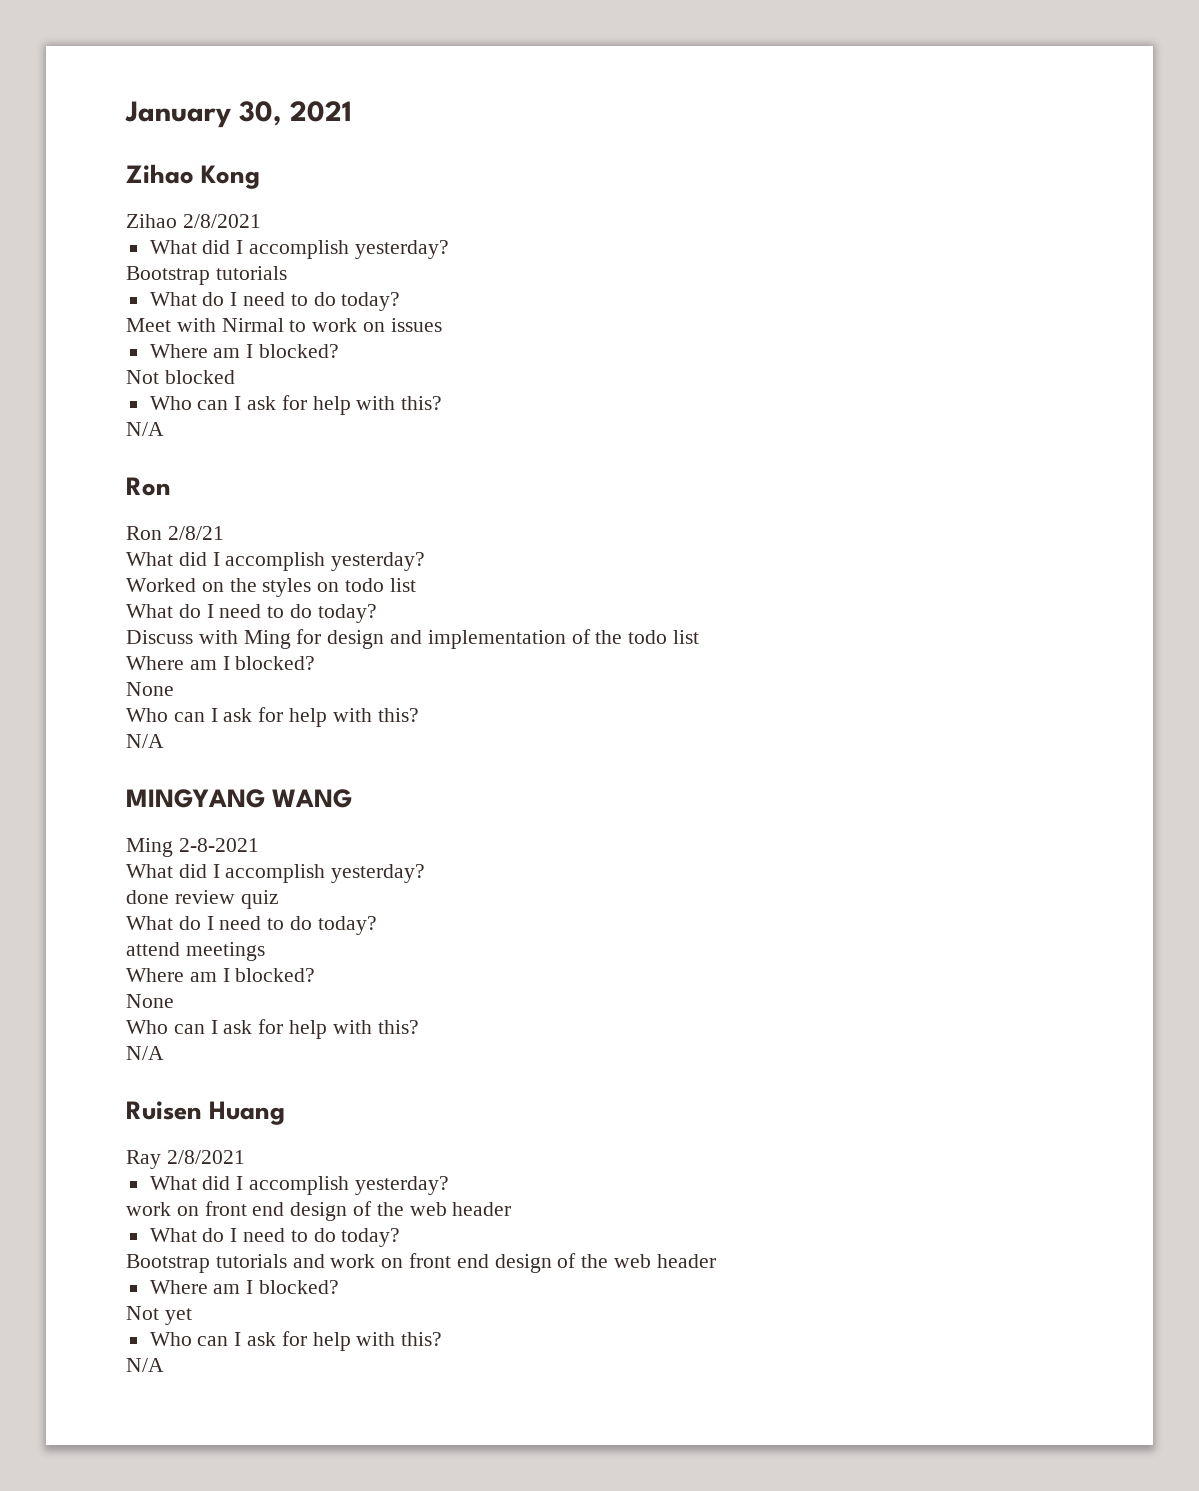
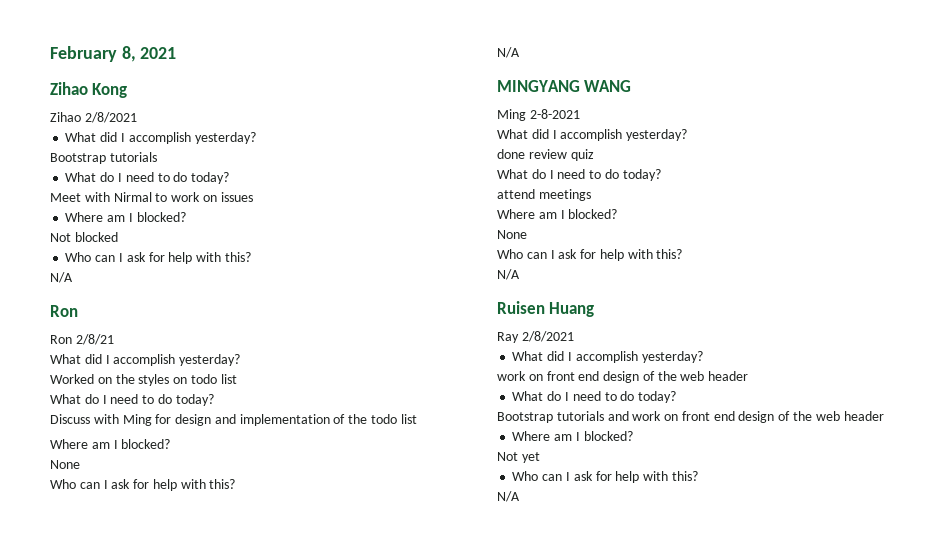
- January 30, 2021
+ February 8, 2021

